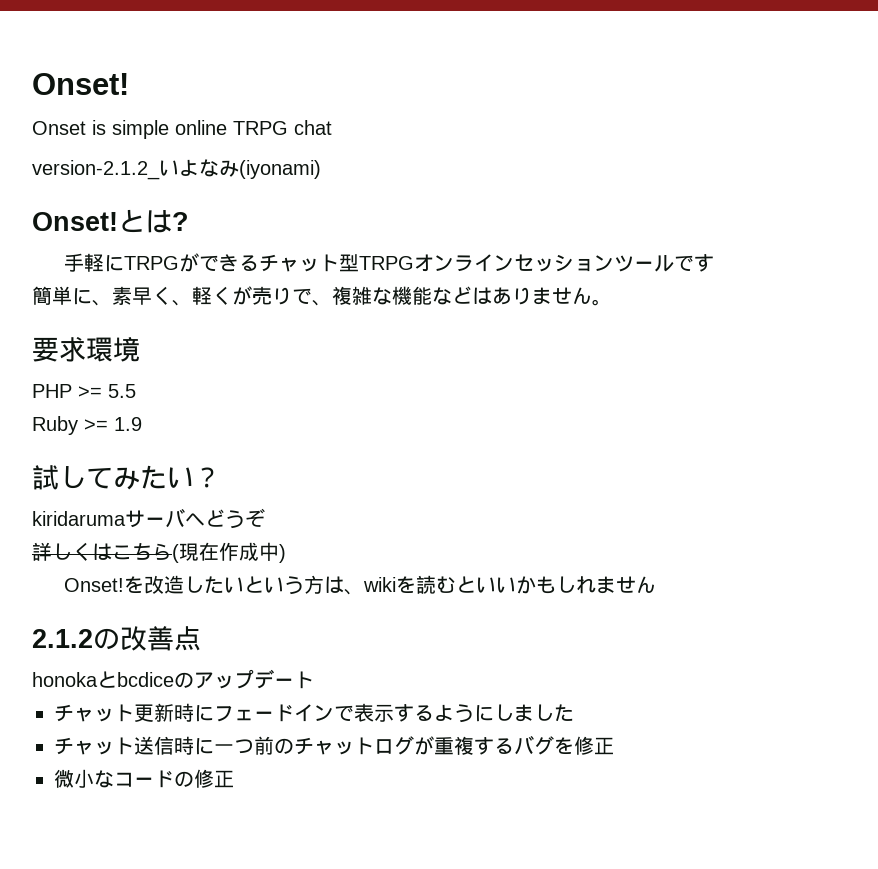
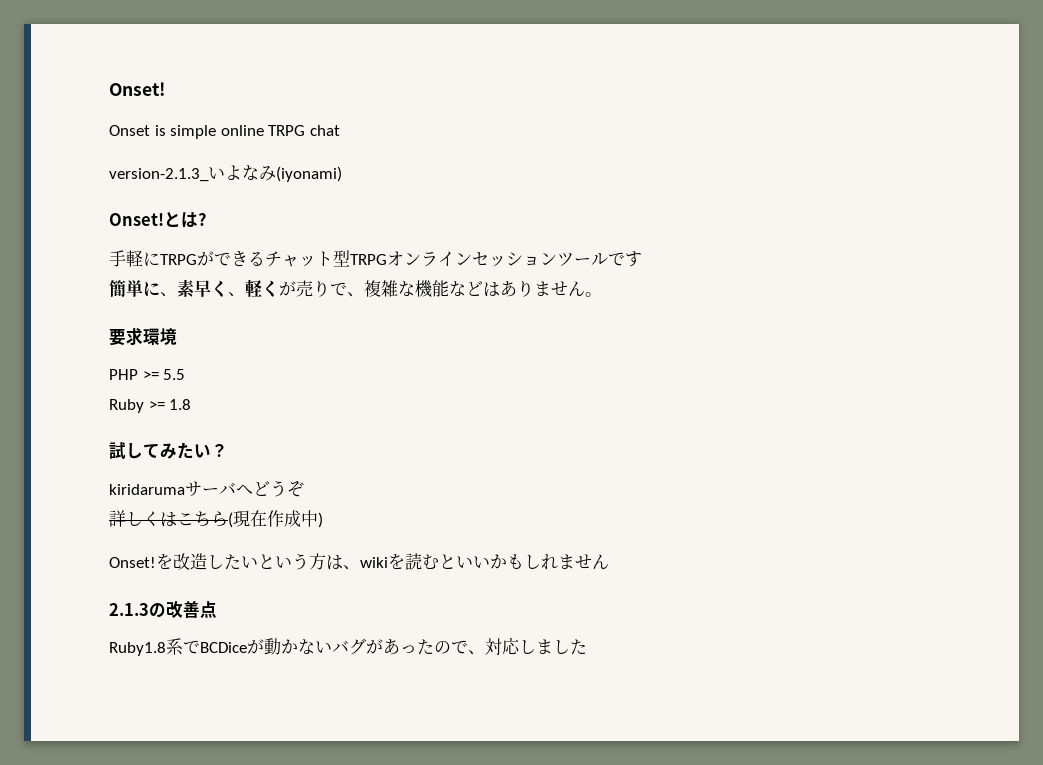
- version-2.1.2_いよなみ(iyonami)
+ version-2.1.3_いよなみ(iyonami)
- Ruby >= 1.9
+ Ruby >= 1.8
- 2.1.2の改善点
+ 2.1.3の改善点
- honokaとbcdiceのアップデート
- チャット更新時にフェードインで表示するようにしました
- チャット送信時に一つ前のチャットログが重複するバグを修正
- 微小なコードの修正
+ Ruby1.8系でBCDiceが動かないバグがあったので、対応しました

